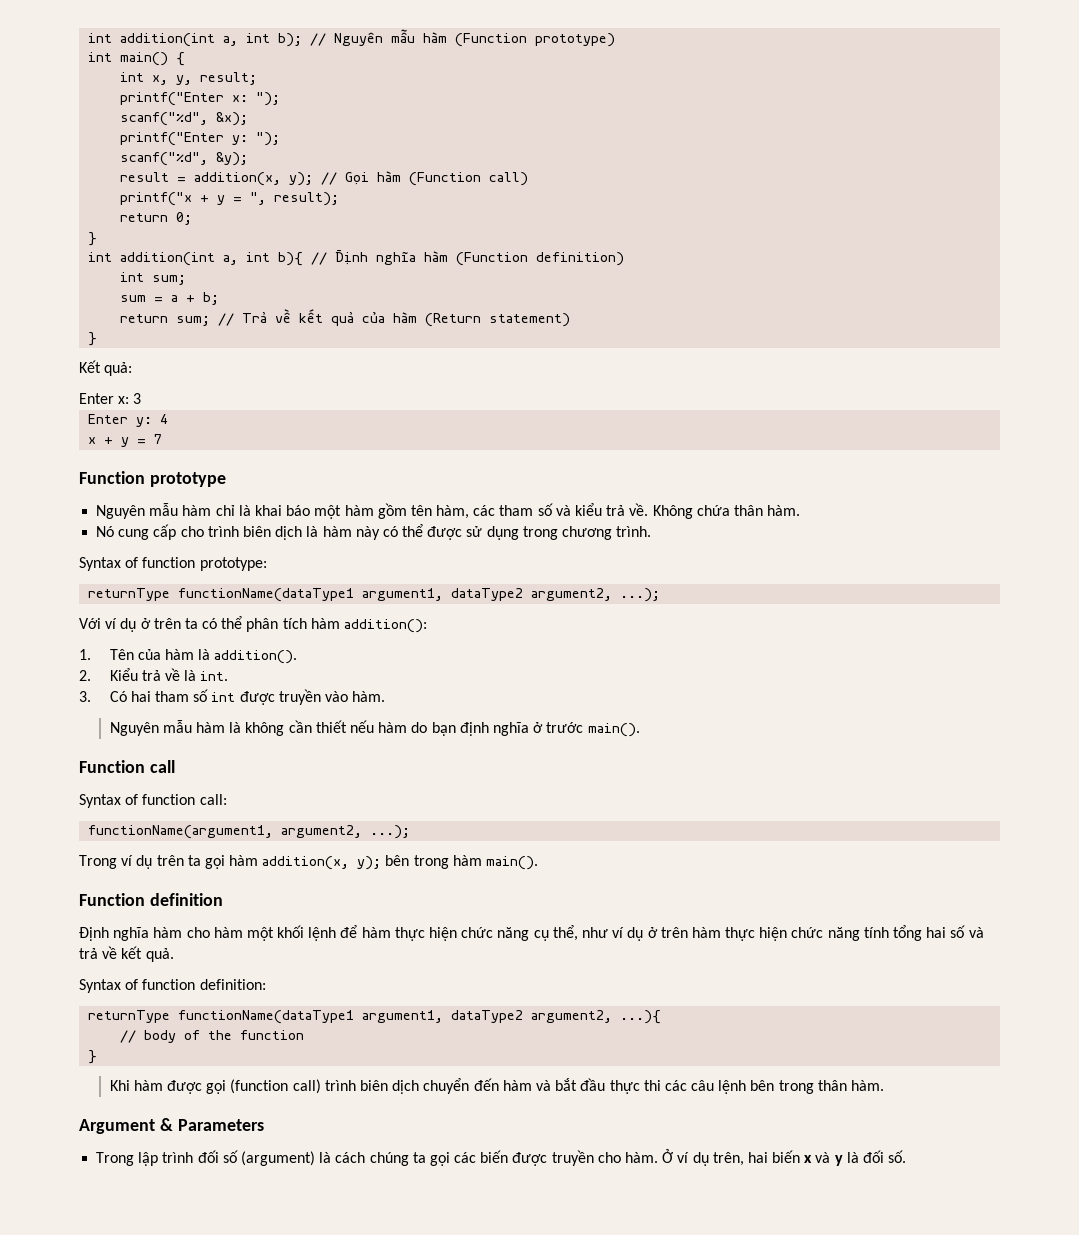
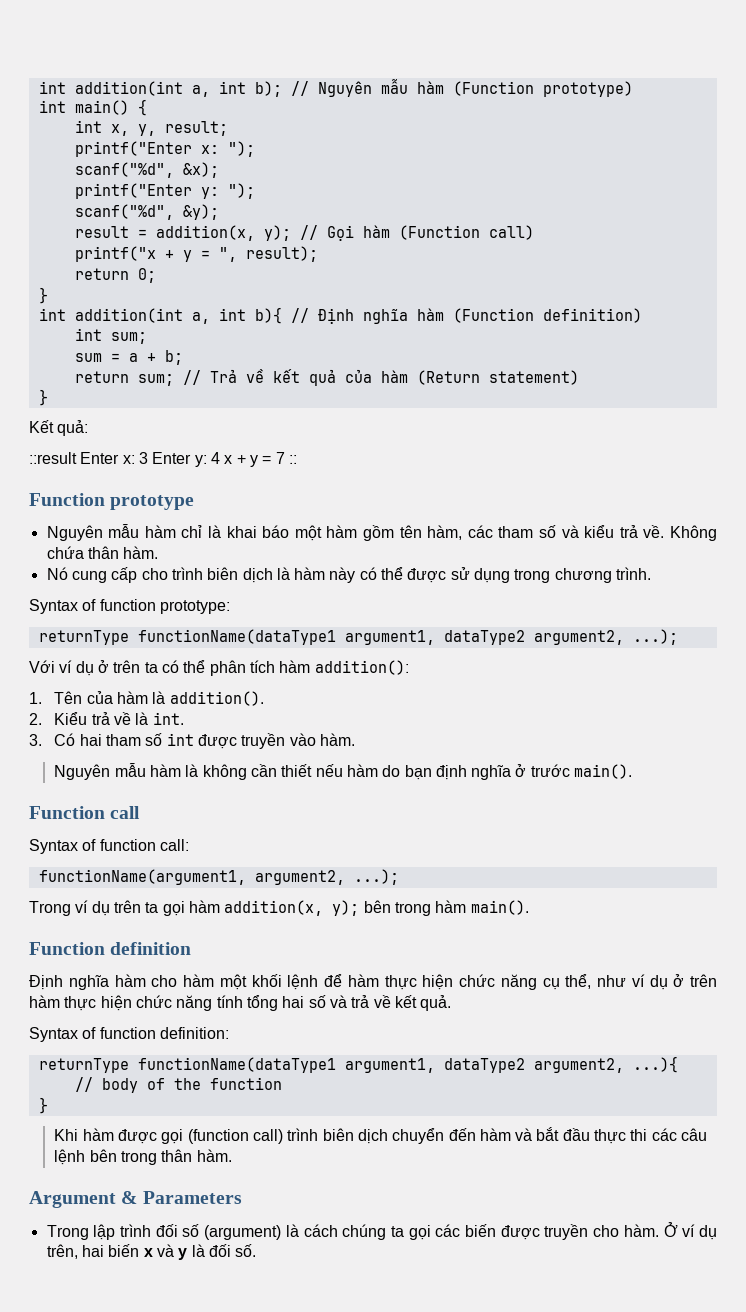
- Enter x: 3
- Enter y: 4
- x + y = 7
+ ::result Enter x: 3 Enter y: 4 x + y = 7 ::

